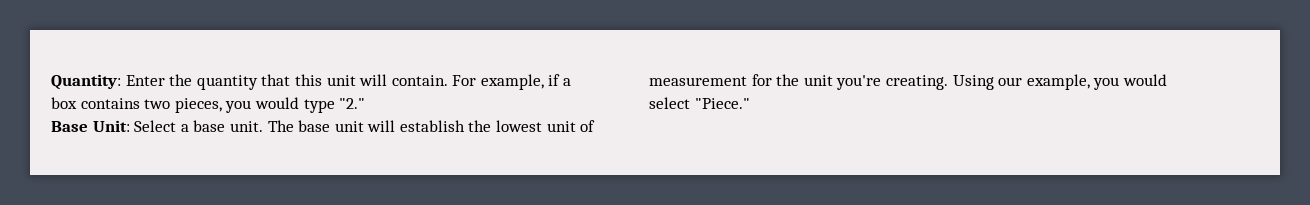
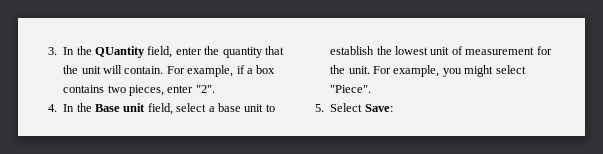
- Quantity: Enter the quantity that this unit will contain.
+ 3. In the QUantity field, enter the quantity that the unit will contain.
- For example, if a box contains two pieces, you would type "2."
- Base Unit: Select a base unit. The base unit will establish the lowest unit of measurement for the unit you're creating. Using our example, you would select "Piece."
+ For example, if a box contains two pieces, enter "2".
+ 4. In the Base unit field, select a base unit to establish the lowest unit of measurement for the unit. For example, you might select "Piece".
+ 5. Select Save:

